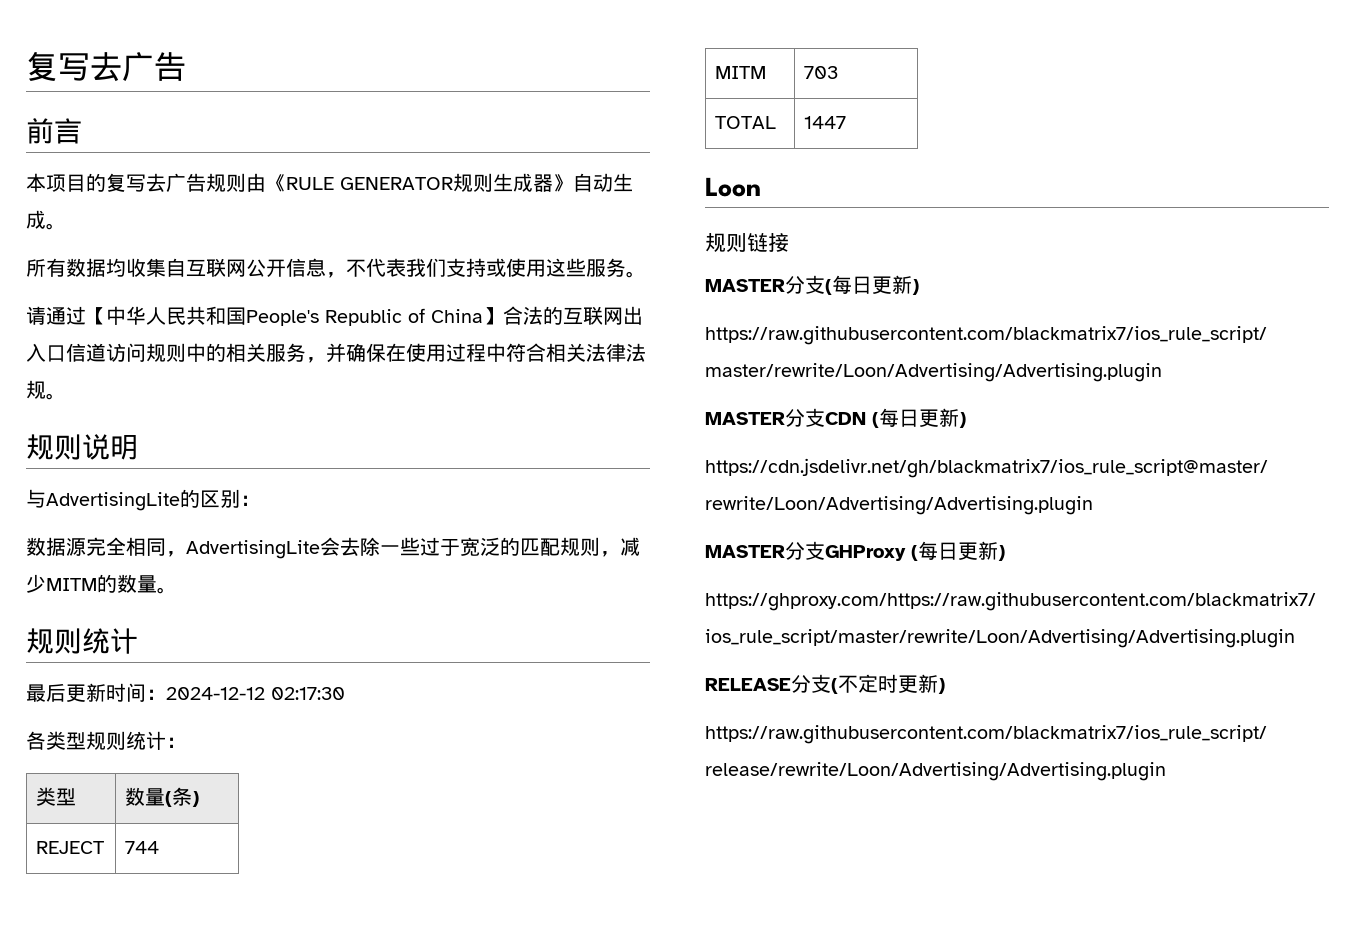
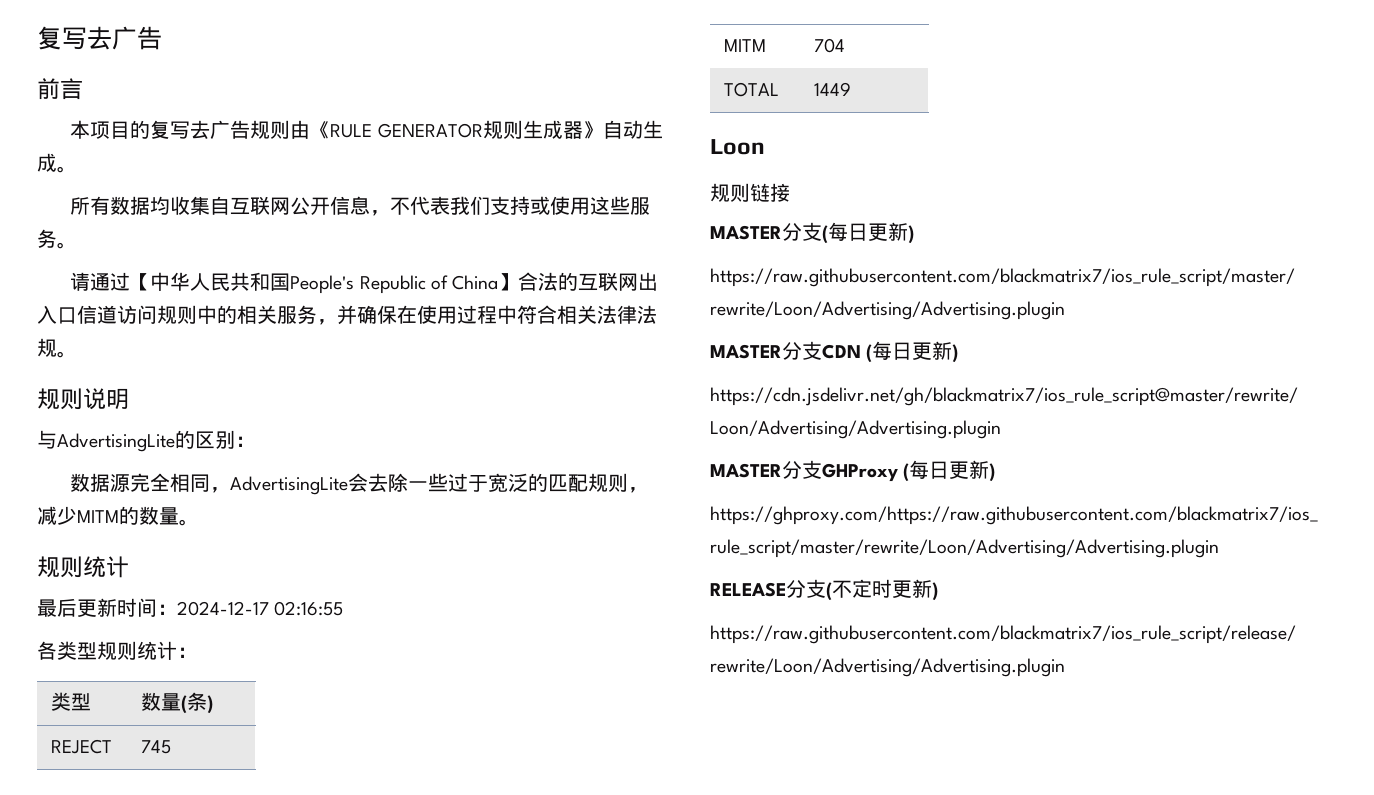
- 最后更新时间：2024-12-12 02:17:30
+ 最后更新时间：2024-12-17 02:16:55
- REJECT | 744
+ REJECT | 745
- MITM | 703
+ MITM | 704
- TOTAL | 1447
+ TOTAL | 1449

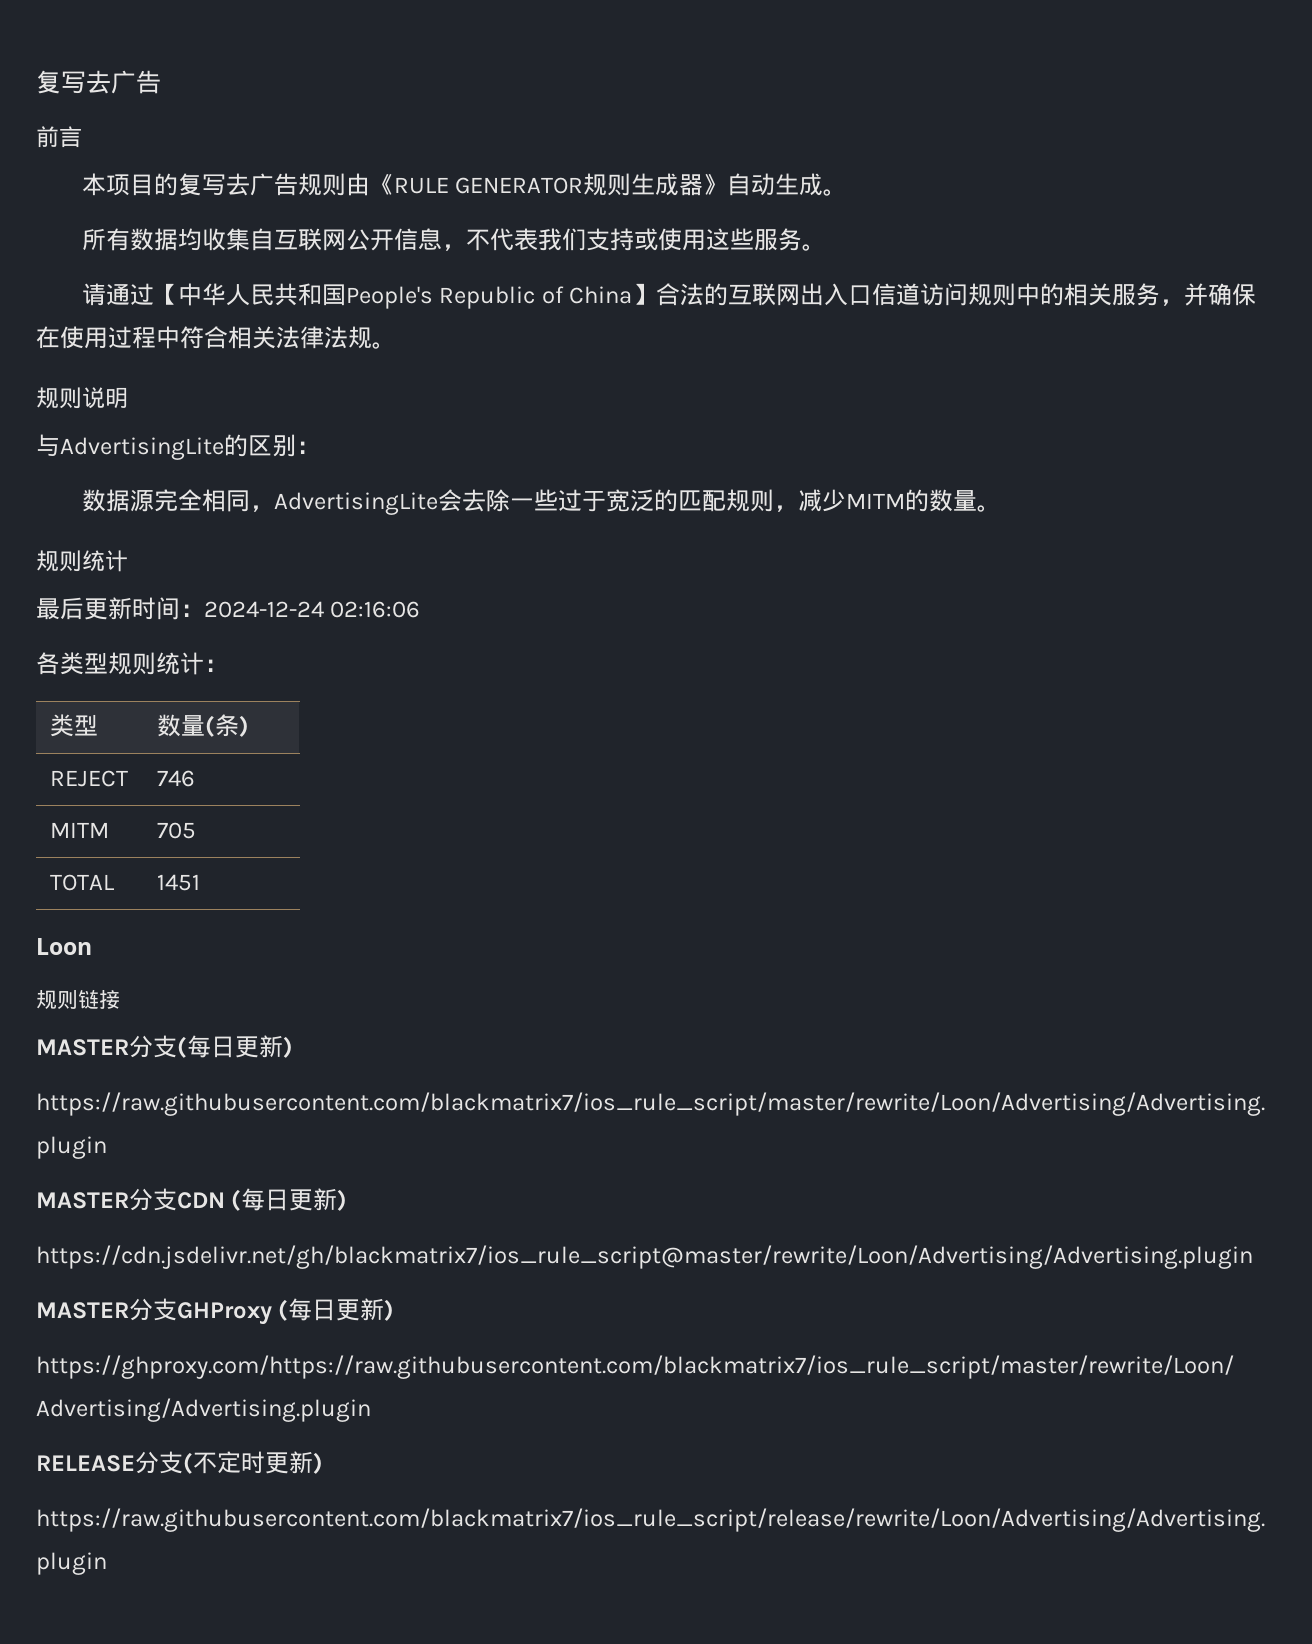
- 最后更新时间：2024-12-17 02:16:55
+ 最后更新时间：2024-12-24 02:16:06
- REJECT | 745
+ REJECT | 746
- MITM | 704
+ MITM | 705
- TOTAL | 1449
+ TOTAL | 1451

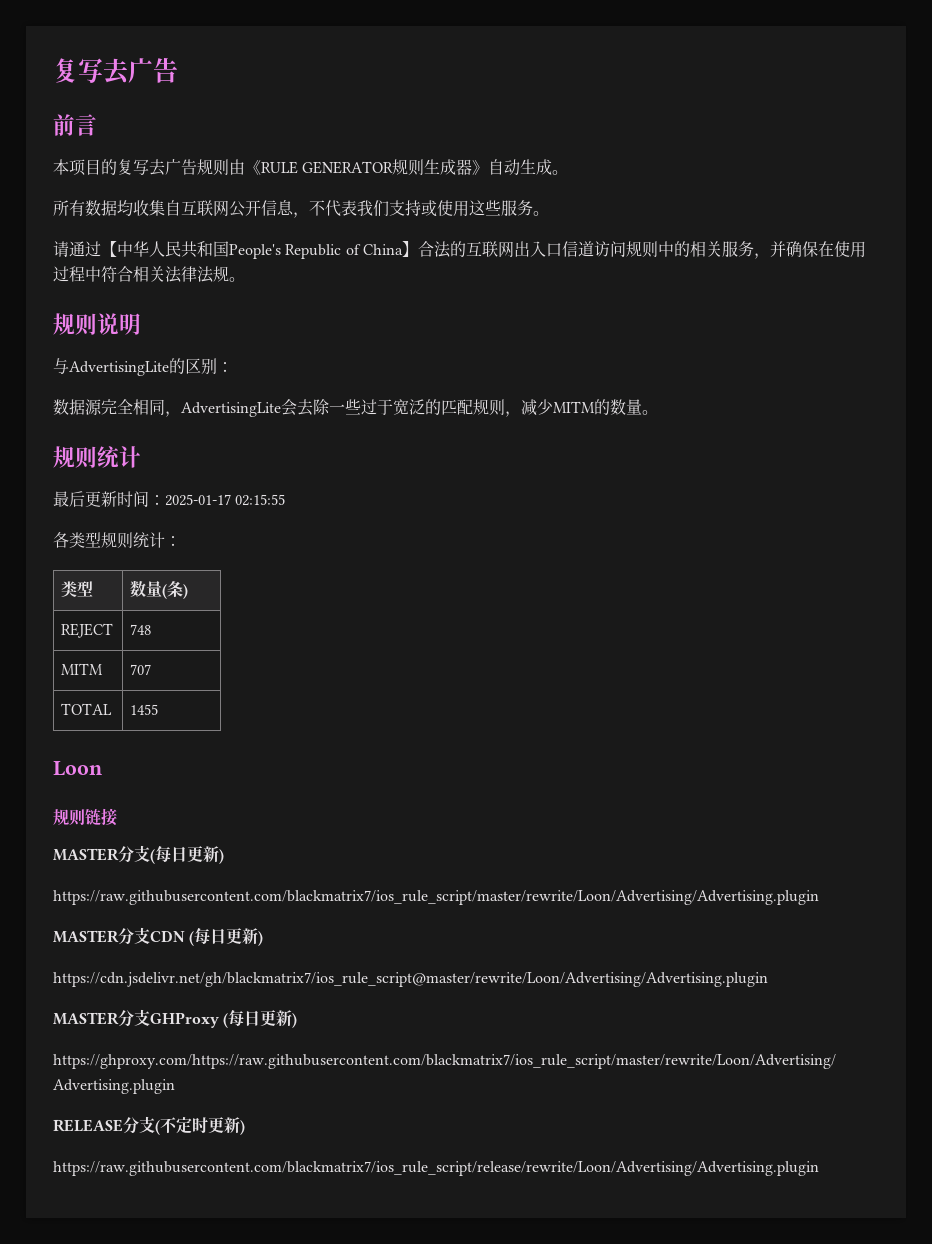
- 最后更新时间：2024-12-24 02:16:06
+ 最后更新时间：2025-01-17 02:15:55
- REJECT | 746
+ REJECT | 748
- MITM | 705
+ MITM | 707
- TOTAL | 1451
+ TOTAL | 1455

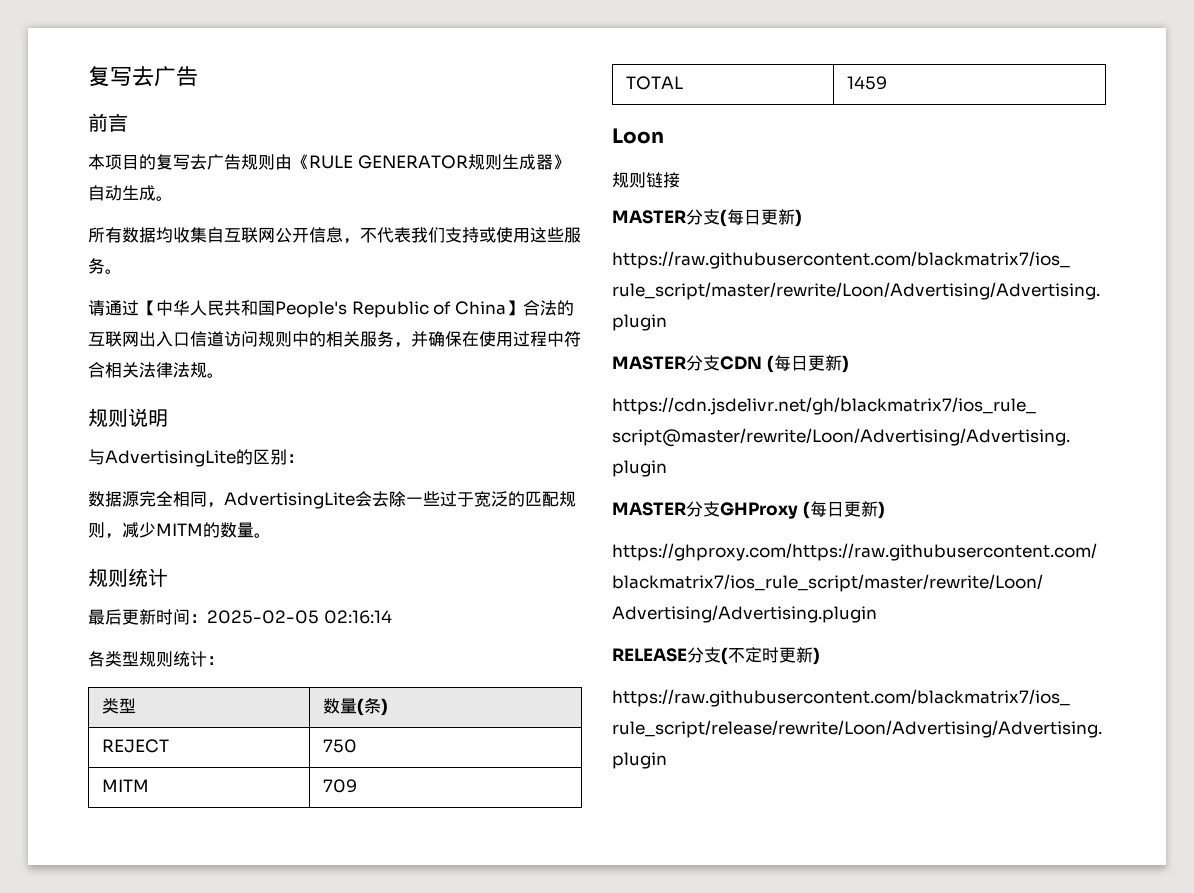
- 最后更新时间：2025-01-17 02:15:55
+ 最后更新时间：2025-02-05 02:16:14
- REJECT | 748
+ REJECT | 750
- MITM | 707
+ MITM | 709
- TOTAL | 1455
+ TOTAL | 1459

